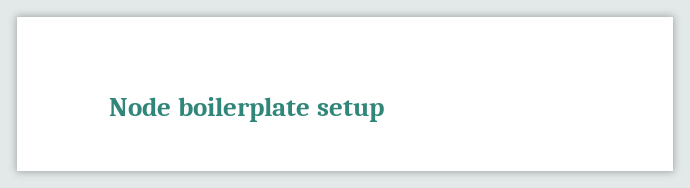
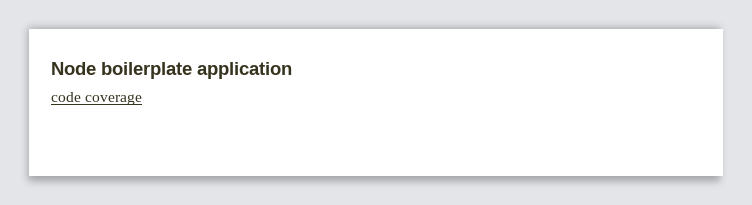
- Node boilerplate setup
+ Node boilerplate application
+ code coverage

